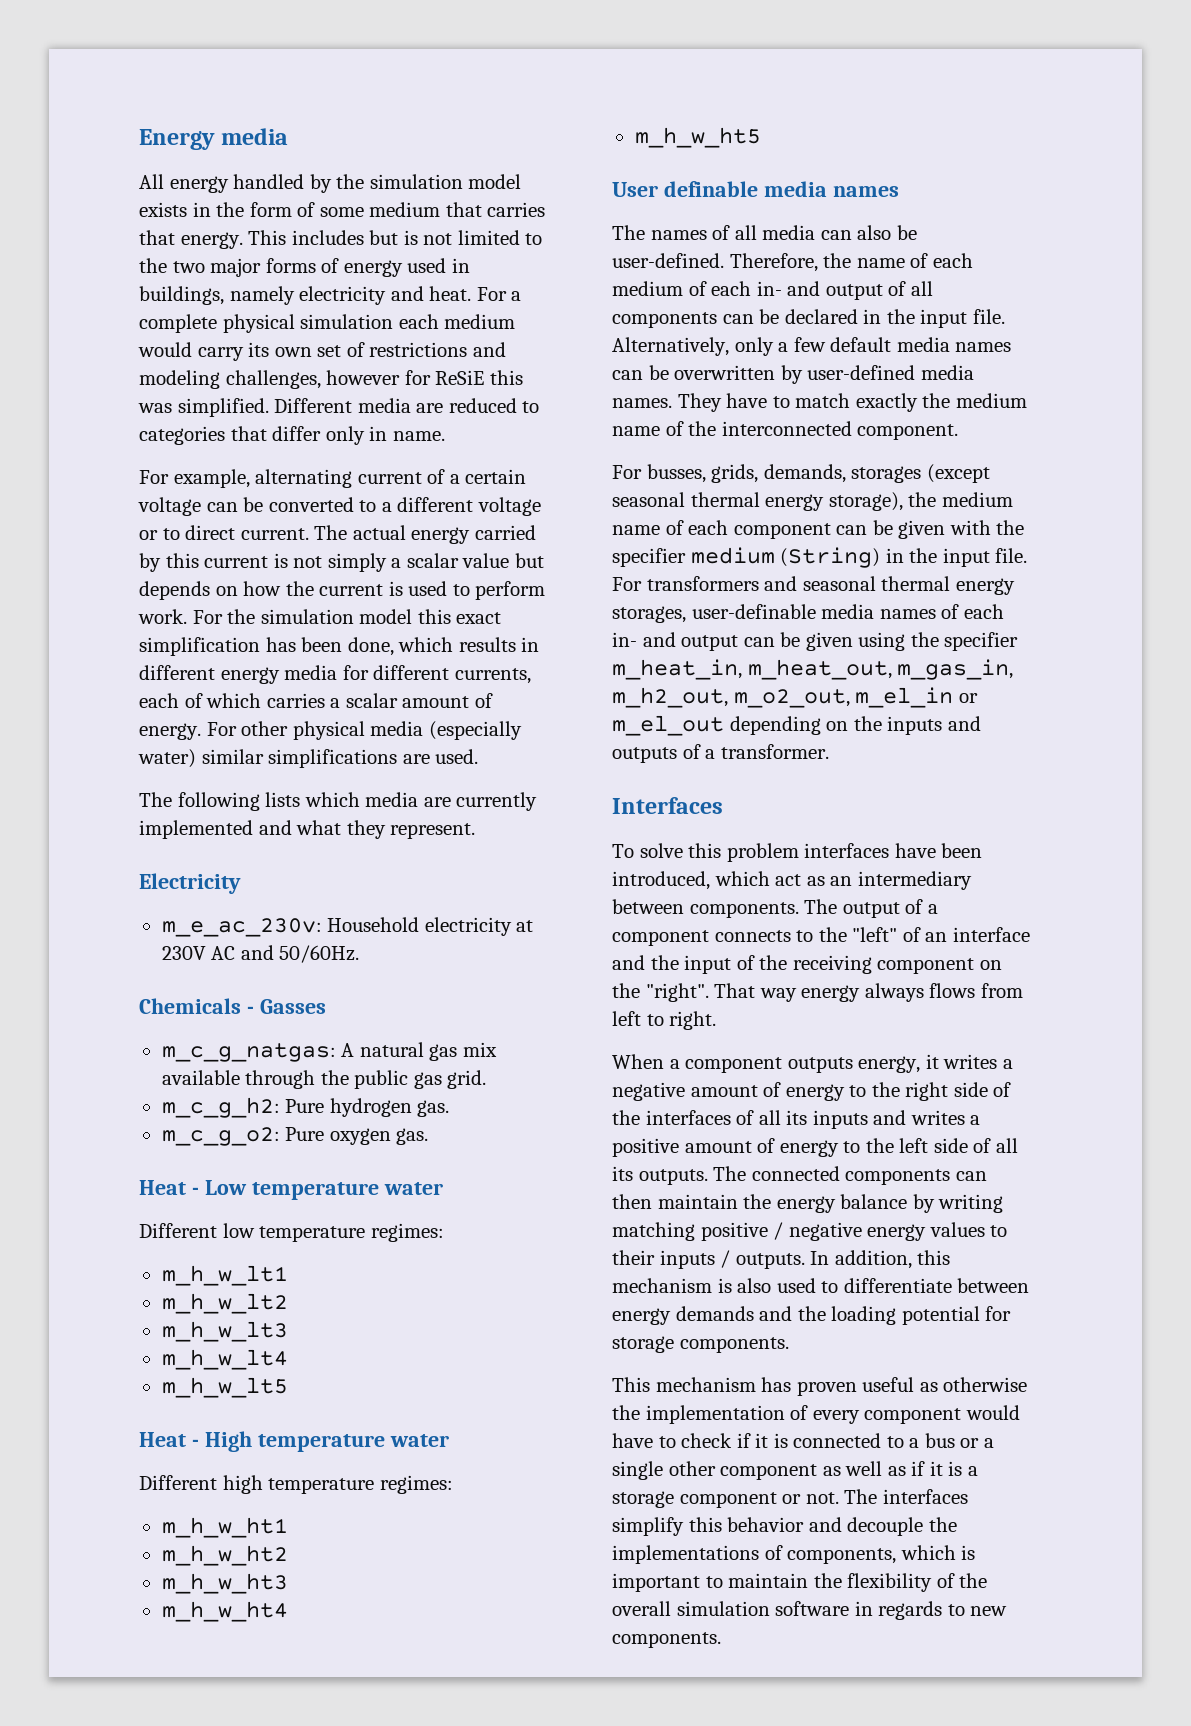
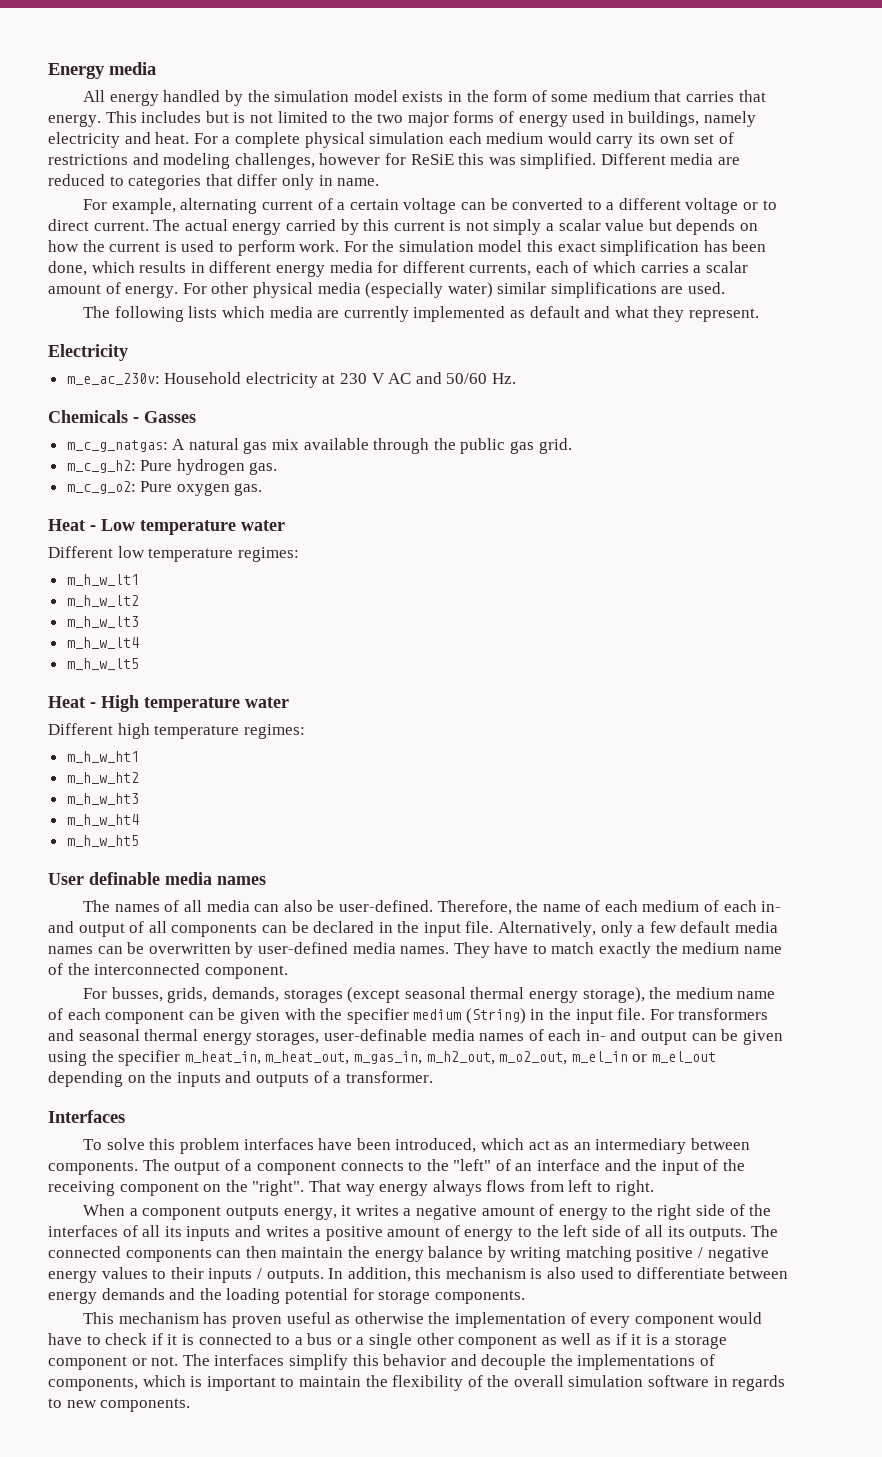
- The following lists which media are currently implemented and what they represent.
+ The following lists which media are currently implemented as default and what they represent.
- m_e_ac_230v: Household electricity at 230V AC and 50/60Hz.
+ m_e_ac_230v: Household electricity at 230 V AC and 50/60 Hz.

